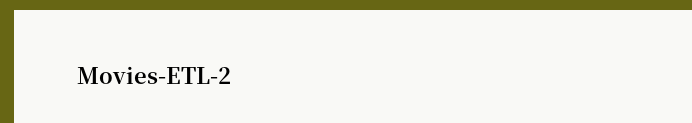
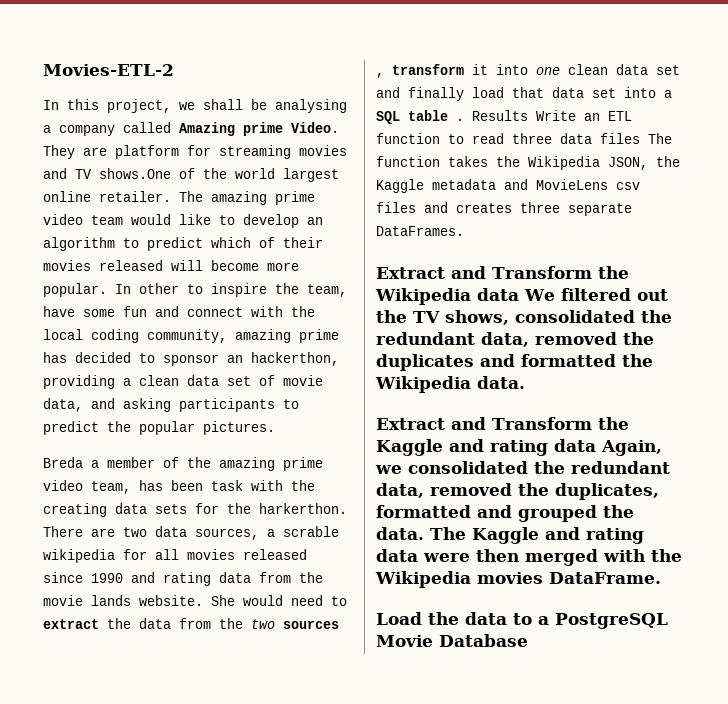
+ In this project, we shall be analysing a company called Amazing prime Video. They are platform for streaming movies and TV shows.One of the world largest online retailer. The amazing prime video team would like to develop an algorithm to predict which of their movies released will become more popular. In other to inspire the team, have some fun and connect with the local coding community, amazing prime has decided to sponsor an hackerthon, providing a clean data set of movie data, and asking participants to predict the popular pictures.
+ Breda a member of the amazing prime video team, has been task with the creating data sets for the harkerthon. There are two data sources, a scrable wikipedia for all movies released since 1990 and rating data from the movie lands website. She would need to extract the data from the two sources , transform it into one clean data set and finally load that data set into a SQL table . Results Write an ETL function to read three data files The function takes the Wikipedia JSON, the Kaggle metadata and MovieLens csv files and creates three separate DataFrames.
+ Extract and Transform the Wikipedia data We filtered out the TV shows, consolidated the redundant data, removed the duplicates and formatted the Wikipedia data.
+ Extract and Transform the Kaggle and rating data Again, we consolidated the redundant data, removed the duplicates, formatted and grouped the data. The Kaggle and rating data were then merged with the Wikipedia movies DataFrame.
+ Load the data to a PostgreSQL Movie Database

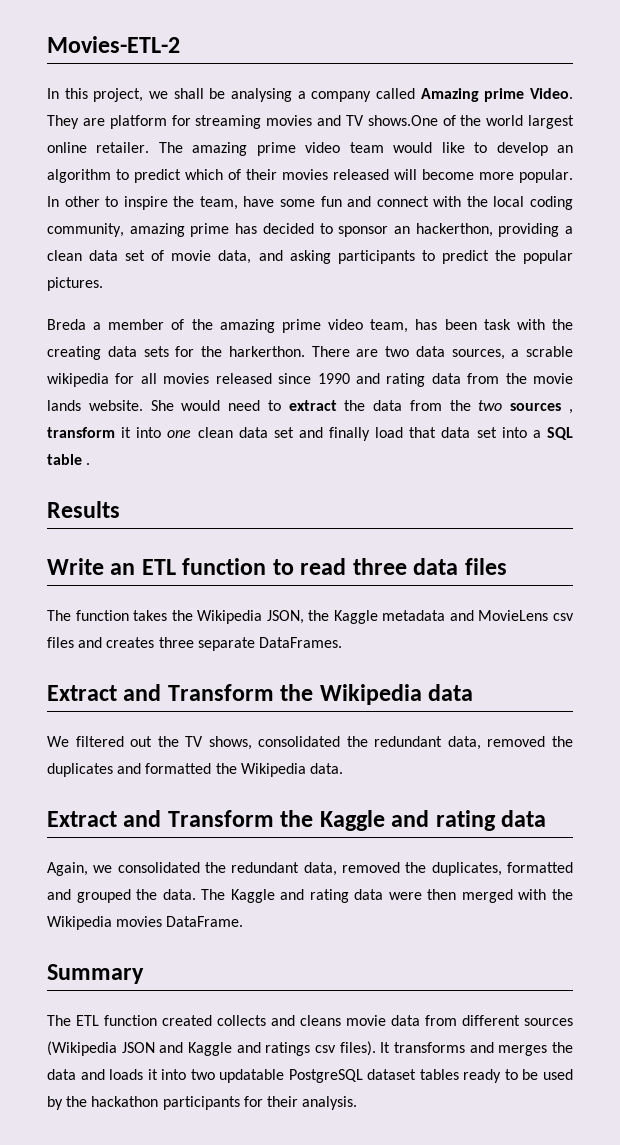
- She would need to extract the data from the two sources , transform it into one clean data set and finally load that data set into a SQL table . Results Write an ETL function to read three data files The function takes the Wikipedia JSON, the Kaggle metadata and MovieLens csv files and creates three separate DataFrames.
+ She would need to extract the data from the two sources , transform it into one clean data set and finally load that data set into a SQL table .
+ Results
+ Write an ETL function to read three data files
+ The function takes the Wikipedia JSON, the Kaggle metadata and MovieLens csv files and creates three separate DataFrames.
- Extract and Transform the Wikipedia data We filtered out the TV shows, consolidated the redundant data, removed the duplicates and formatted the Wikipedia data.
+ Extract and Transform the Wikipedia data
+ We filtered out the TV shows, consolidated the redundant data, removed the duplicates and formatted the Wikipedia data.
- Extract and Transform the Kaggle and rating data Again, we consolidated the redundant data, removed the duplicates, formatted and grouped the data.
+ Extract and Transform the Kaggle and rating data
+ Again, we consolidated the redundant data, removed the duplicates, formatted and grouped the data.
- Load the data to a PostgreSQL Movie Database
+ Summary
+ The ETL function created collects and cleans movie data from different sources (Wikipedia JSON and Kaggle and ratings csv files). It transforms and merges the data and loads it into two updatable PostgreSQL dataset tables ready to be used by the hackathon participants for their analysis.

